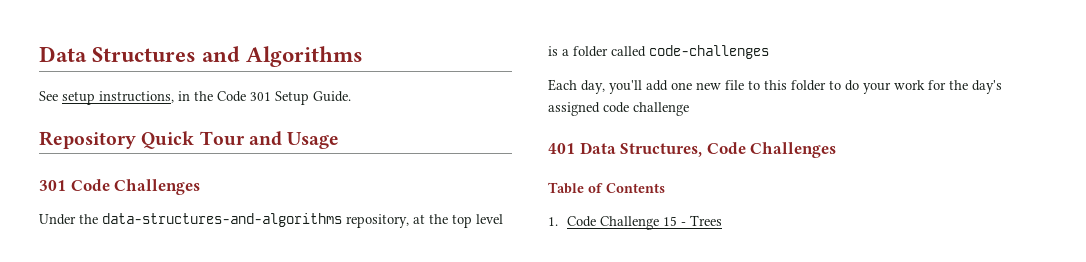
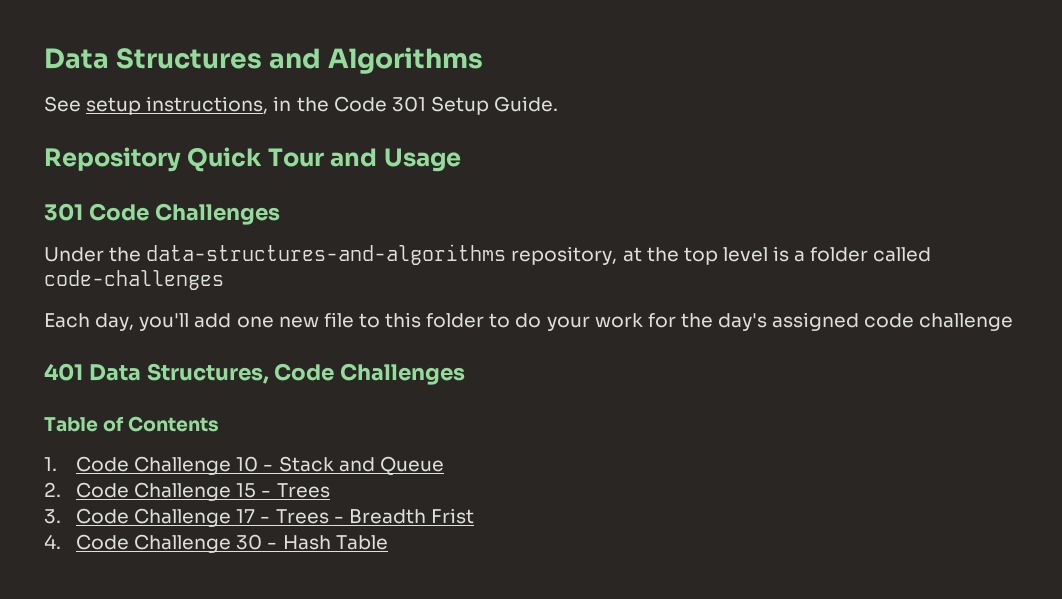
- 1. Code Challenge 15 - Trees
+ 1. Code Challenge 10 - Stack and Queue
+ 2. Code Challenge 15 - Trees
+ 3. Code Challenge 17 - Trees - Breadth Frist
+ 4. Code Challenge 30 - Hash Table

